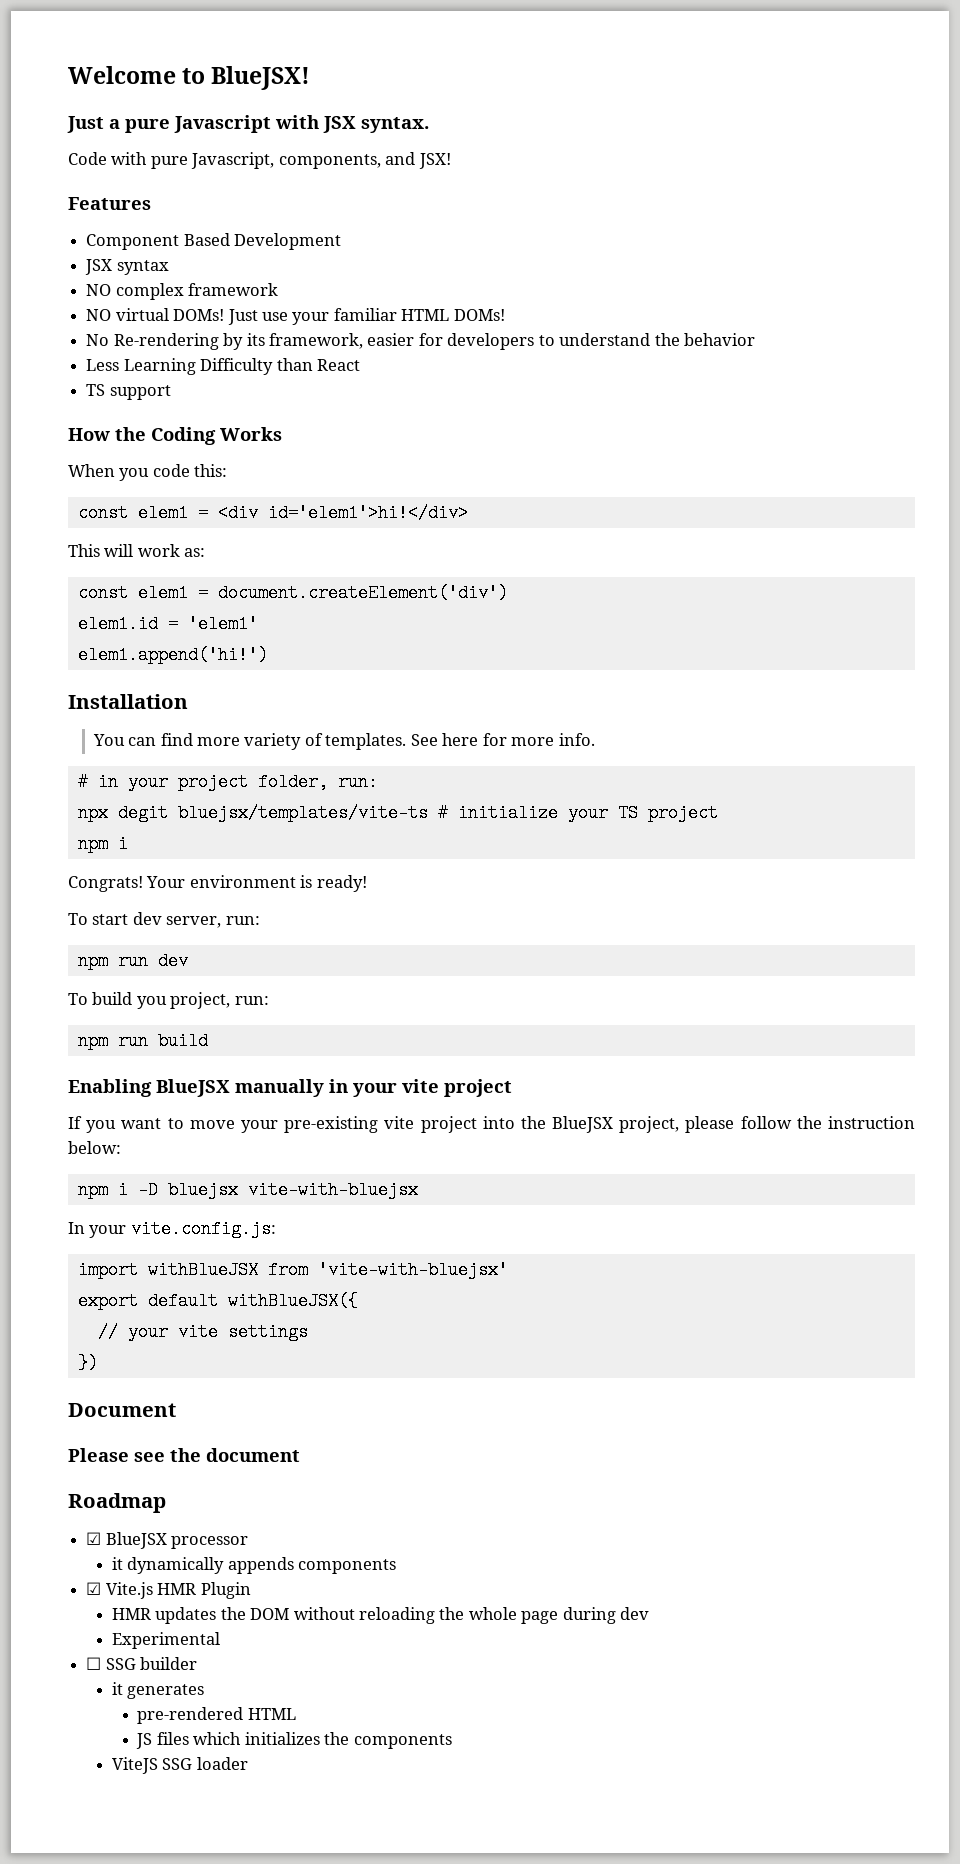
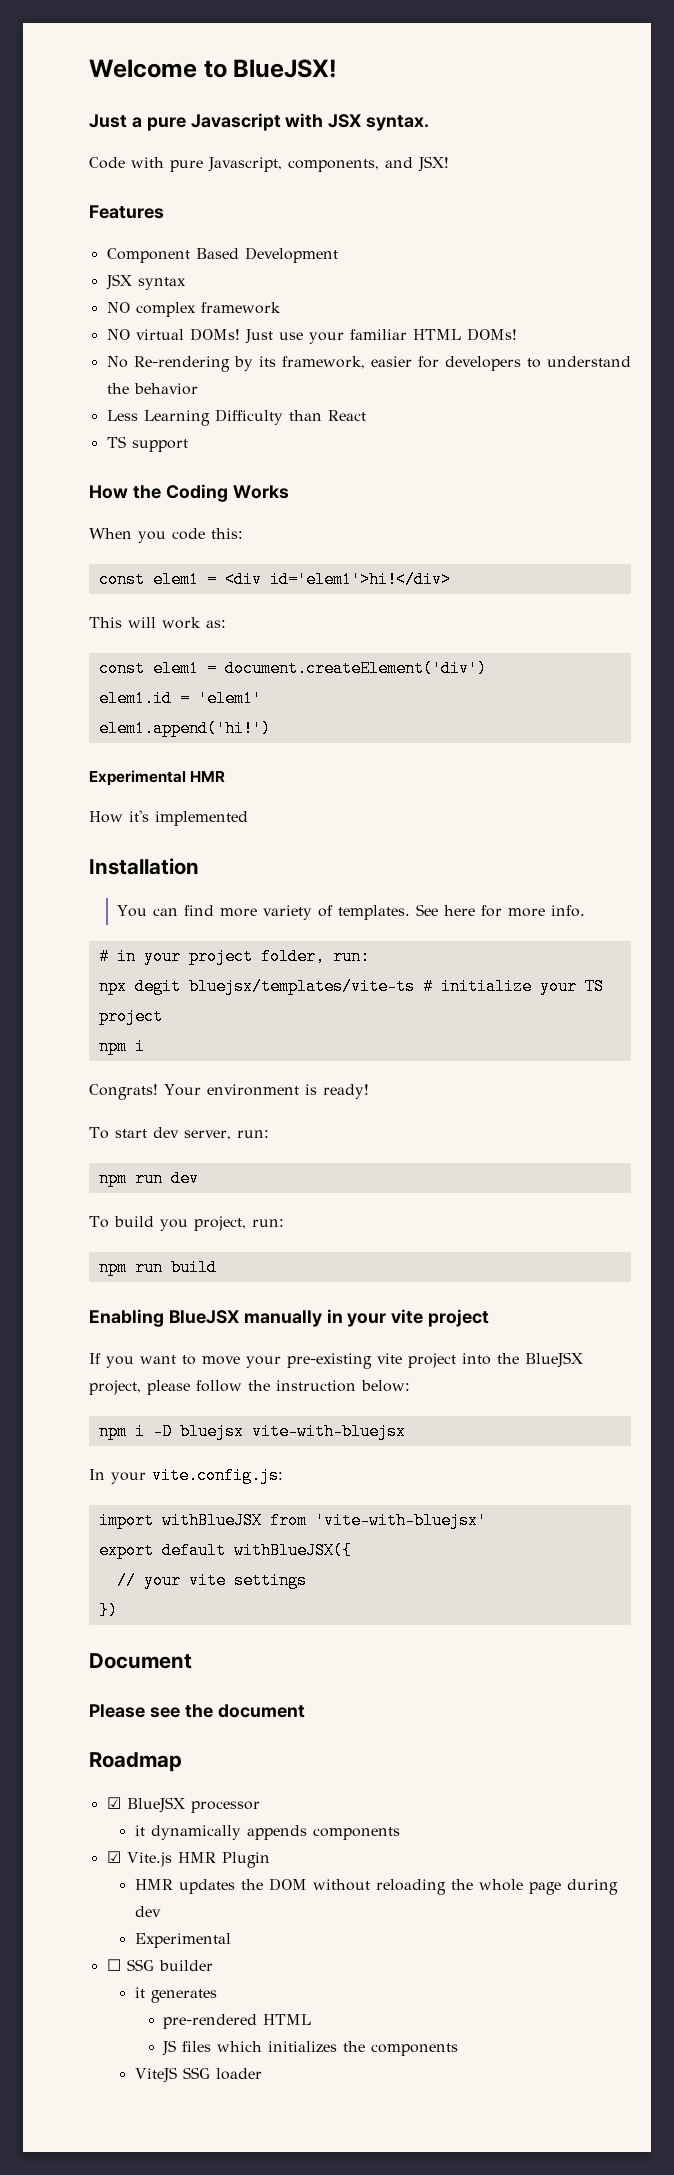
+ Experimental HMR
+ How it's implemented

